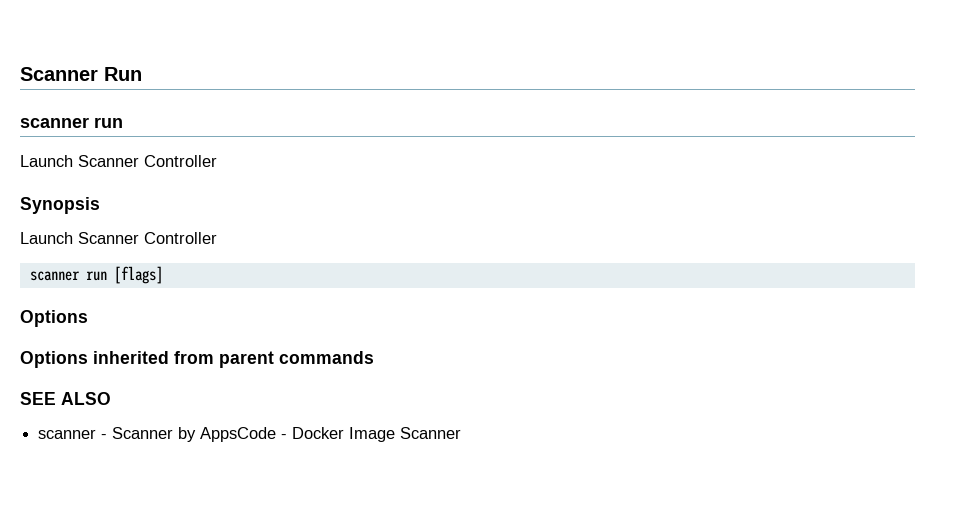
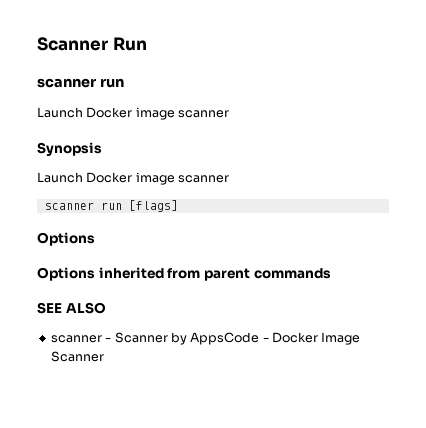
  Scanner Run
  scanner run
- Launch Scanner Controller
+ Launch Docker image scanner
  Synopsis
- Launch Scanner Controller
+ Launch Docker image scanner

